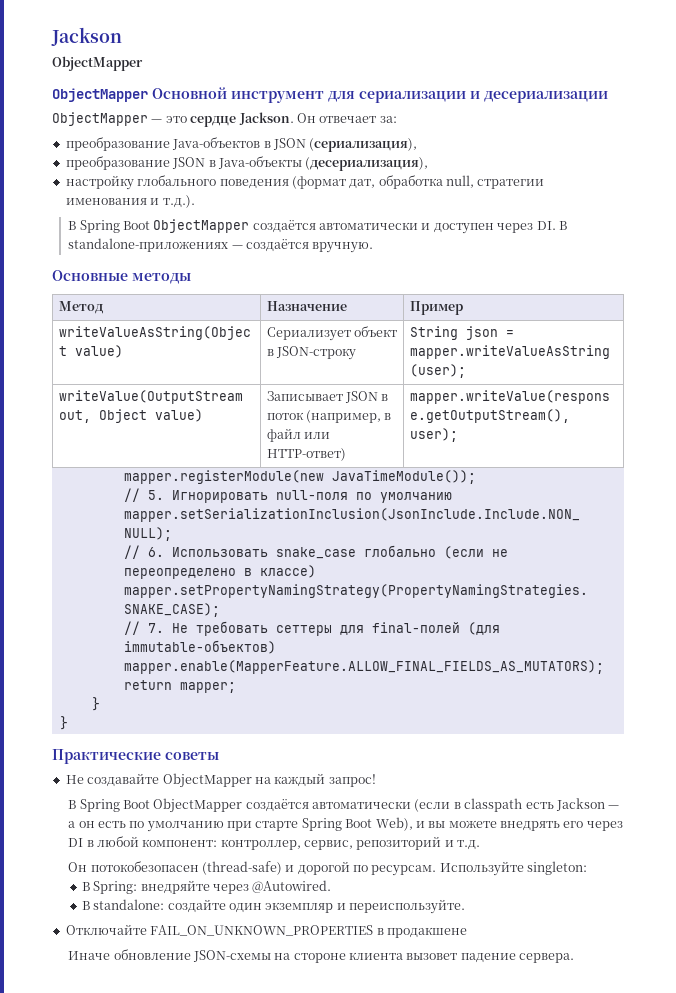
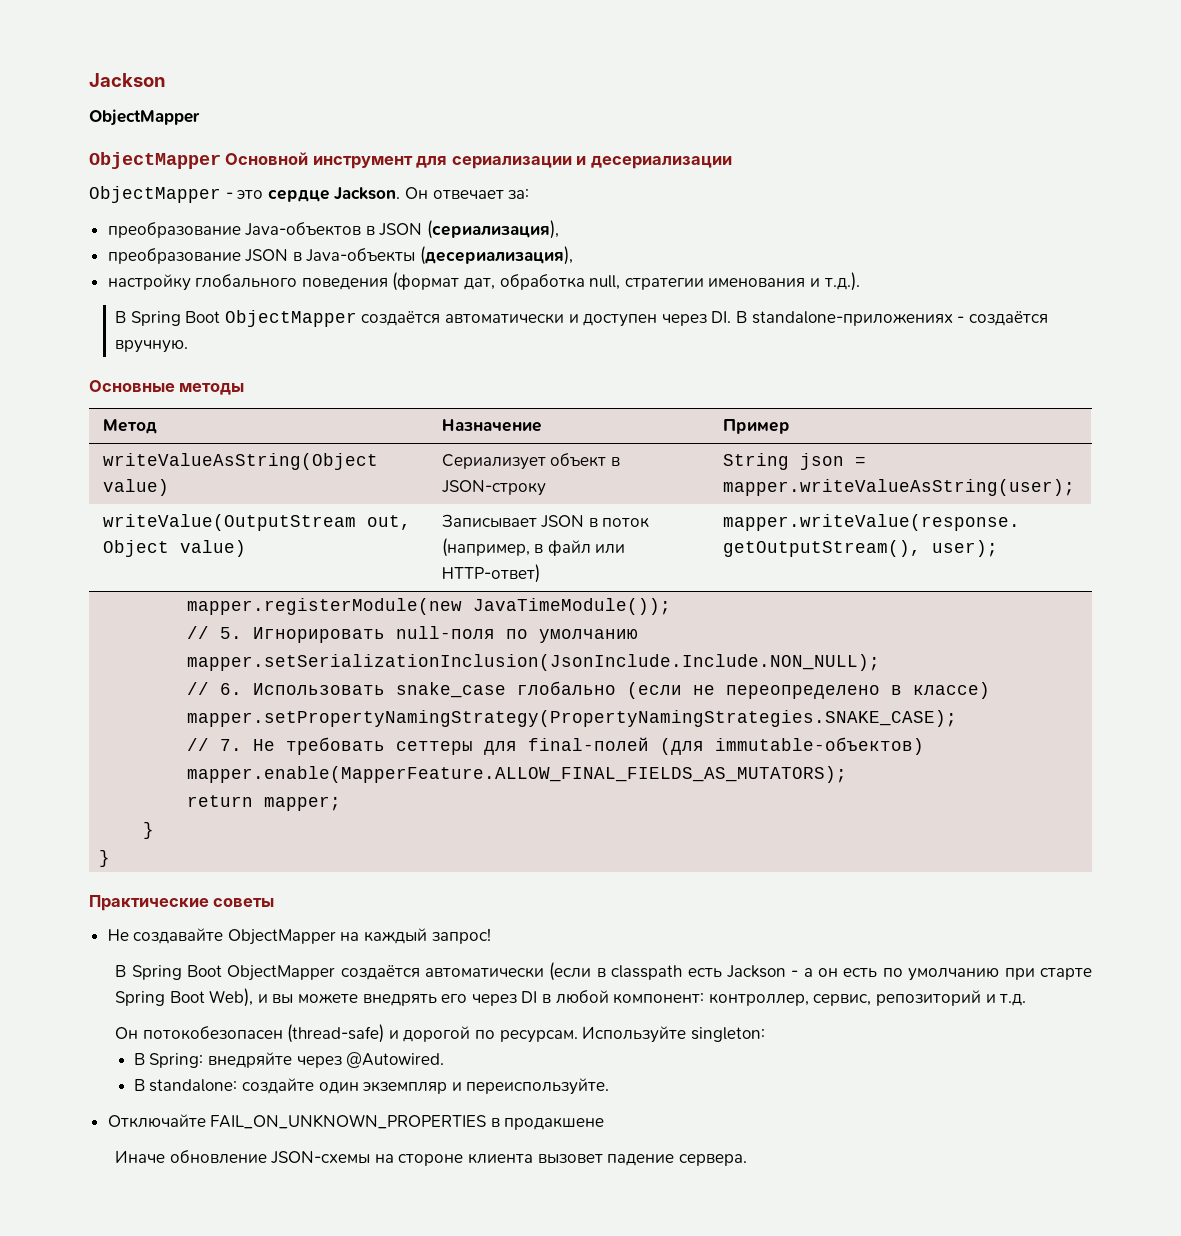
- ObjectMapper — это сердце Jackson.
+ ObjectMapper - это сердце Jackson.
- В Spring Boot ObjectMapper создаётся автоматически и доступен через DI. В standalone-приложениях — создаётся вручную.
+ В Spring Boot ObjectMapper создаётся автоматически и доступен через DI. В standalone-приложениях - создаётся вручную.
- В Spring Boot ObjectMapper создаётся автоматически (если в classpath есть Jackson — а он есть по умолчанию при старте Spring Boot Web), и вы можете внедрять его через DI в любой компонент: контроллер, сервис, репозиторий и т.д.
+ В Spring Boot ObjectMapper создаётся автоматически (если в classpath есть Jackson - а он есть по умолчанию при старте Spring Boot Web), и вы можете внедрять его через DI в любой компонент: контроллер, сервис, репозиторий и т.д.

